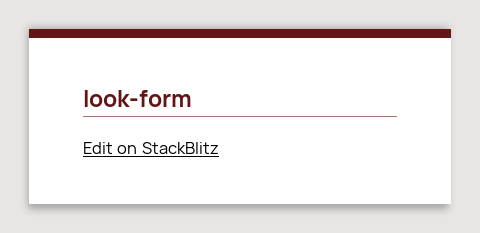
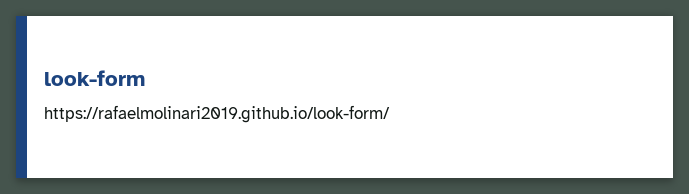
- Edit on StackBlitz
+ https://rafaelmolinari2019.github.io/look-form/

